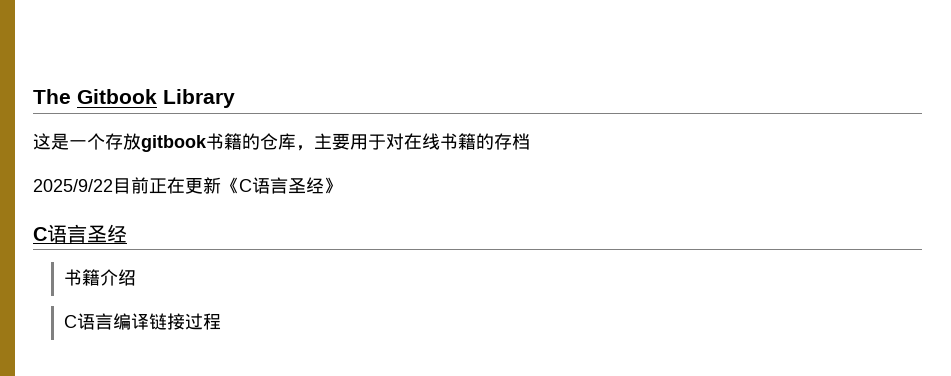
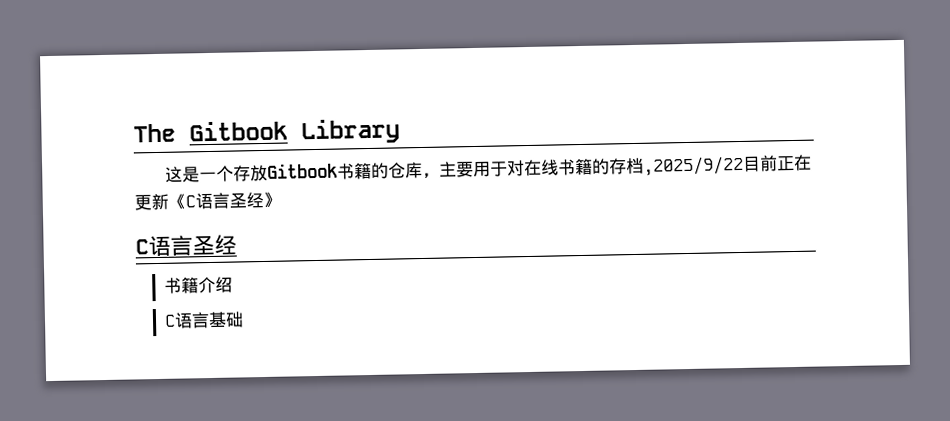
- 这是一个存放gitbook书籍的仓库，主要用于对在线书籍的存档
- 2025/9/22目前正在更新《C语言圣经》
+ 这是一个存放Gitbook书籍的仓库，主要用于对在线书籍的存档,2025/9/22目前正在更新《C语言圣经》
- C语言编译链接过程
+ C语言基础

